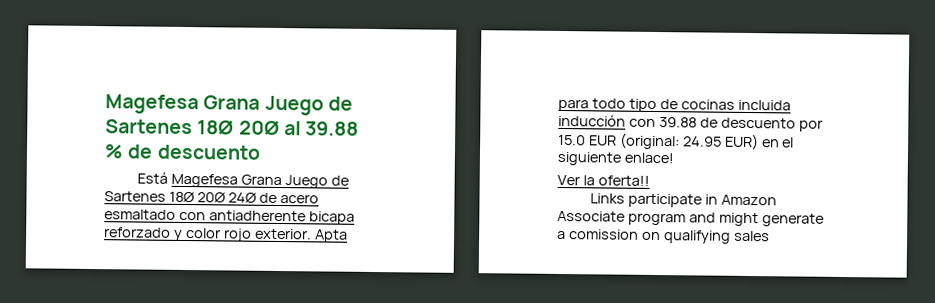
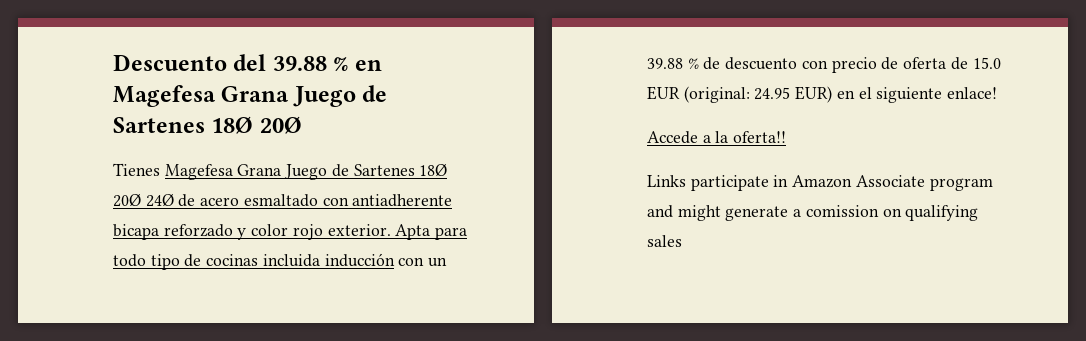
- Magefesa Grana Juego de Sartenes 18Ø 20Ø al 39.88 % de descuento
- Está Magefesa Grana Juego de Sartenes 18Ø 20Ø 24Ø de acero esmaltado con antiadherente bicapa reforzado y color rojo exterior.
+ Descuento del 39.88 % en Magefesa Grana Juego de Sartenes 18Ø 20Ø
+ Tienes Magefesa Grana Juego de Sartenes 18Ø 20Ø 24Ø de acero esmaltado con antiadherente bicapa reforzado y color rojo exterior.
- Apta para todo tipo de cocinas incluida inducción con 39.88 de descuento por 15.0 EUR (original: 24.95 EUR) en el siguiente enlace!
+ Apta para todo tipo de cocinas incluida inducción con un 39.88 % de descuento con precio de oferta de 15.0 EUR (original: 24.95 EUR) en el siguiente enlace!
- Ver la oferta!!
+ Accede a la oferta!!

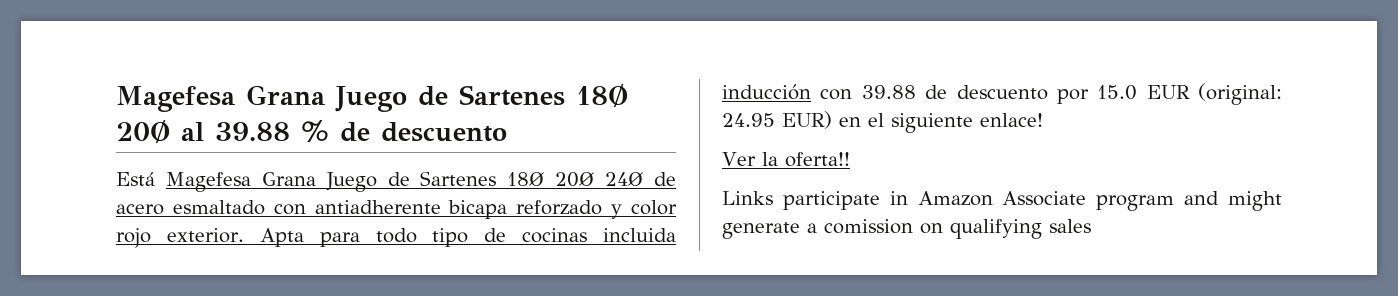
- Descuento del 39.88 % en Magefesa Grana Juego de Sartenes 18Ø 20Ø
- Tienes Magefesa Grana Juego de Sartenes 18Ø 20Ø 24Ø de acero esmaltado con antiadherente bicapa reforzado y color rojo exterior.
+ Magefesa Grana Juego de Sartenes 18Ø 20Ø al 39.88 % de descuento
+ Está Magefesa Grana Juego de Sartenes 18Ø 20Ø 24Ø de acero esmaltado con antiadherente bicapa reforzado y color rojo exterior.
- Apta para todo tipo de cocinas incluida inducción con un 39.88 % de descuento con precio de oferta de 15.0 EUR (original: 24.95 EUR) en el siguiente enlace!
+ Apta para todo tipo de cocinas incluida inducción con 39.88 de descuento por 15.0 EUR (original: 24.95 EUR) en el siguiente enlace!
- Accede a la oferta!!
+ Ver la oferta!!

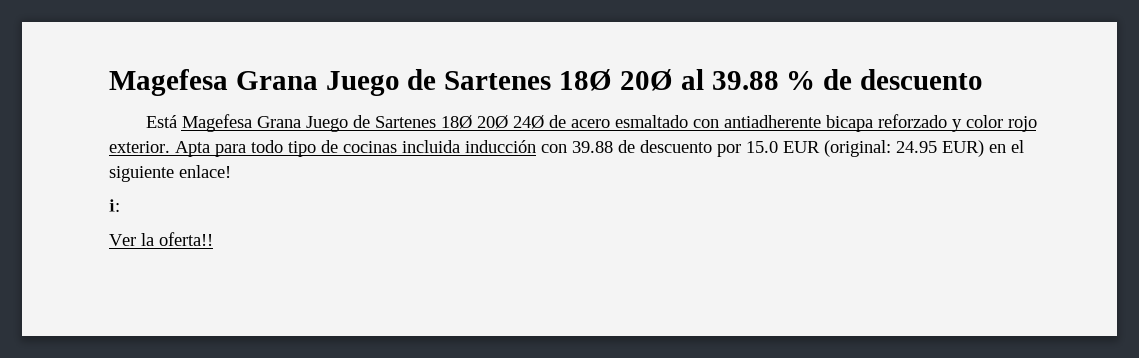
+ ℹ:
- Links participate in Amazon Associate program and might generate a comission on qualifying sales

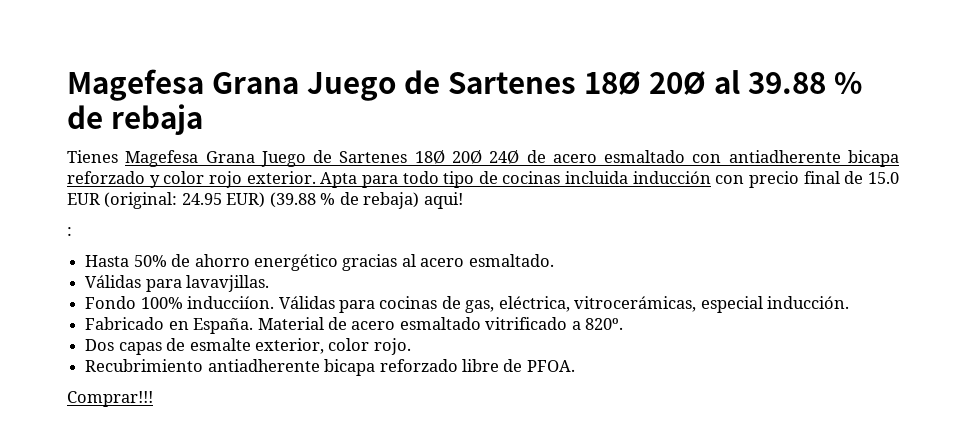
- Magefesa Grana Juego de Sartenes 18Ø 20Ø al 39.88 % de descuento
- Está Magefesa Grana Juego de Sartenes 18Ø 20Ø 24Ø de acero esmaltado con antiadherente bicapa reforzado y color rojo exterior.
+ Magefesa Grana Juego de Sartenes 18Ø 20Ø al 39.88 % de rebaja
+ Tienes Magefesa Grana Juego de Sartenes 18Ø 20Ø 24Ø de acero esmaltado con antiadherente bicapa reforzado y color rojo exterior.
- Apta para todo tipo de cocinas incluida inducción con 39.88 de descuento por 15.0 EUR (original: 24.95 EUR) en el siguiente enlace!
- ℹ:
- Ver la oferta!!
+ Apta para todo tipo de cocinas incluida inducción con precio final de 15.0 EUR (original: 24.95 EUR) (39.88 % de rebaja) aqui!
+ :
+ Hasta 50% de ahorro energético gracias al acero esmaltado.
+ Válidas para lavavjillas.
+ Fondo 100% inducciíon. Válidas para cocinas de gas, eléctrica, vitrocerámicas, especial inducción.
+ Fabricado en España. Material de acero esmaltado vitrificado a 820º.
+ Dos capas de esmalte exterior, color rojo.
+ Recubrimiento antiadherente bicapa reforzado libre de PFOA.
+ Comprar!!!

